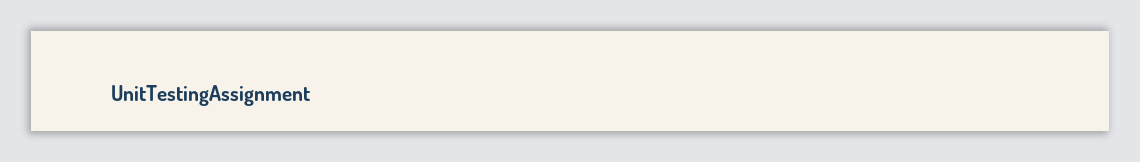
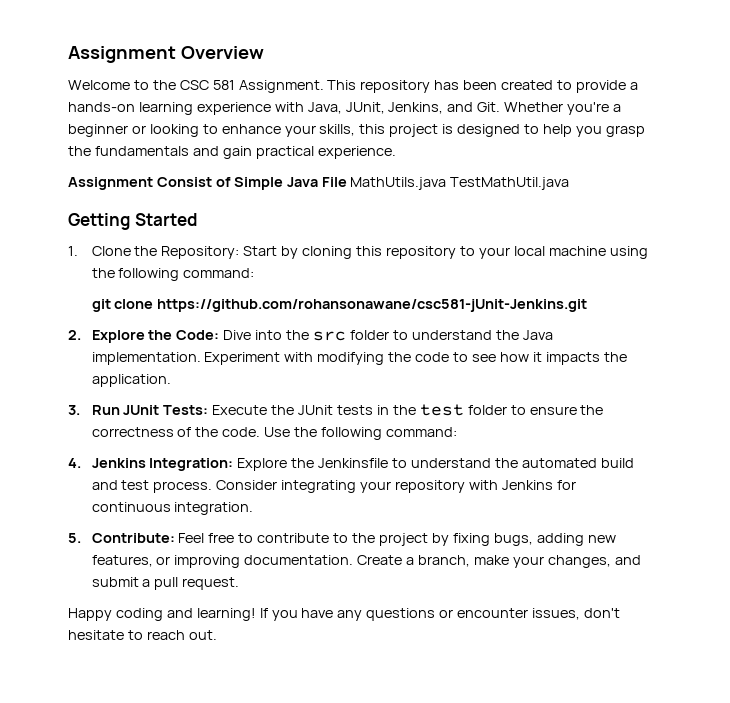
- UnitTestingAssignment
+ Assignment Overview
+ Welcome to the CSC 581 Assignment. This repository has been created to provide a hands-on learning experience with Java, JUnit, Jenkins, and Git. Whether you're a beginner or looking to enhance your skills, this project is designed to help you grasp the fundamentals and gain practical experience.
+ Assignment Consist of Simple Java File MathUtils.java TestMathUtil.java
+ Getting Started
+ 1. Clone the Repository: Start by cloning this repository to your local machine using the following command:
+ git clone https://github.com/rohansonawane/csc581-jUnit-Jenkins.git
+ 2. Explore the Code: Dive into the src folder to understand the Java implementation. Experiment with modifying the code to see how it impacts the application.
+ 3. Run JUnit Tests: Execute the JUnit tests in the test folder to ensure the correctness of the code. Use the following command:
+ 4. Jenkins Integration: Explore the Jenkinsfile to understand the automated build and test process. Consider integrating your repository with Jenkins for continuous integration.
+ 5. Contribute: Feel free to contribute to the project by fixing bugs, adding new features, or improving documentation. Create a branch, make your changes, and submit a pull request.
+ Happy coding and learning! If you have any questions or encounter issues, don't hesitate to reach out.

